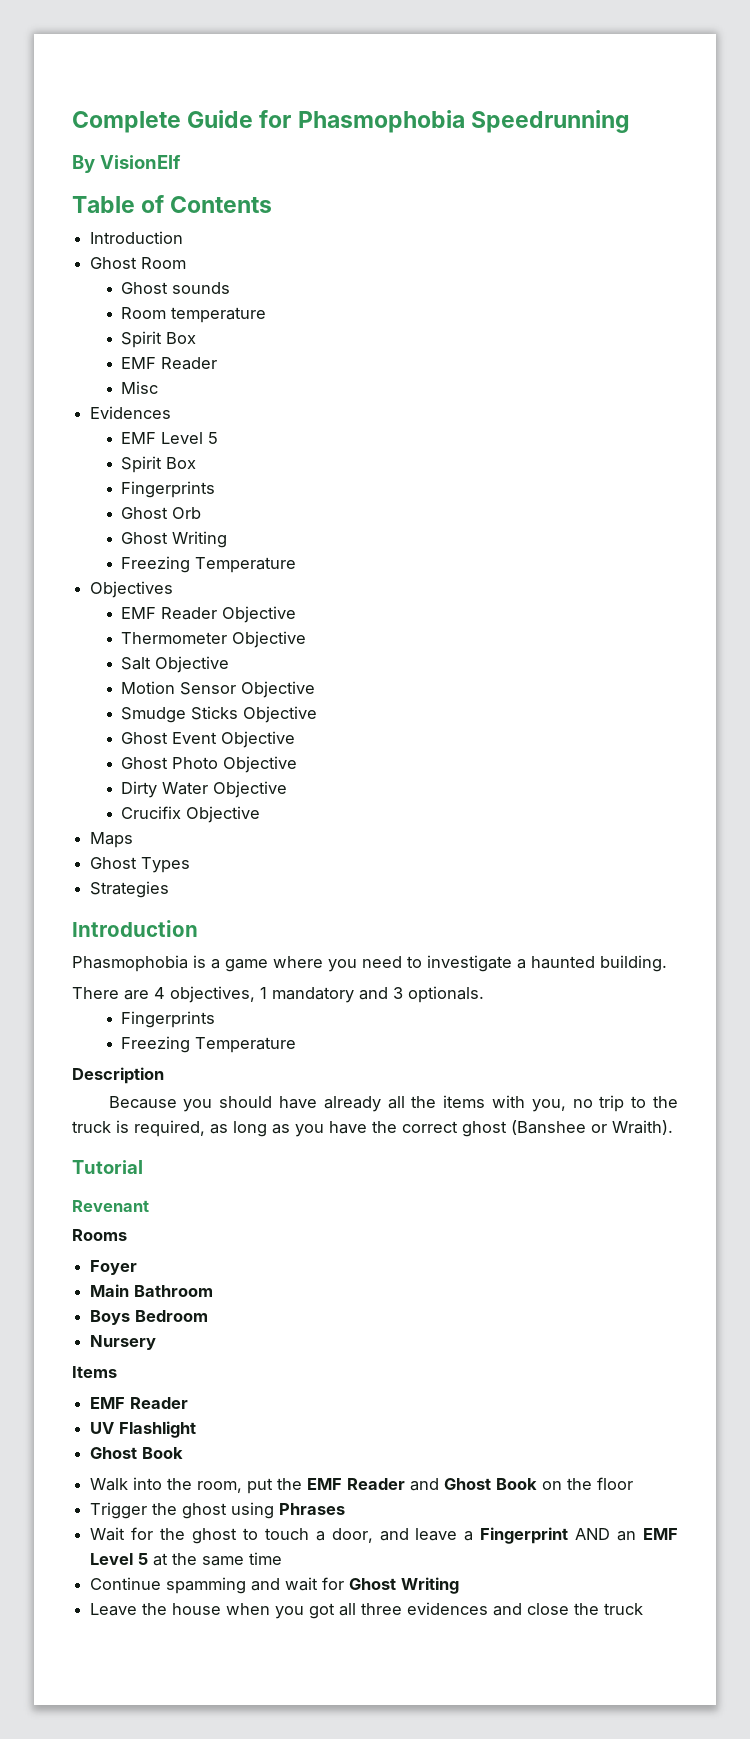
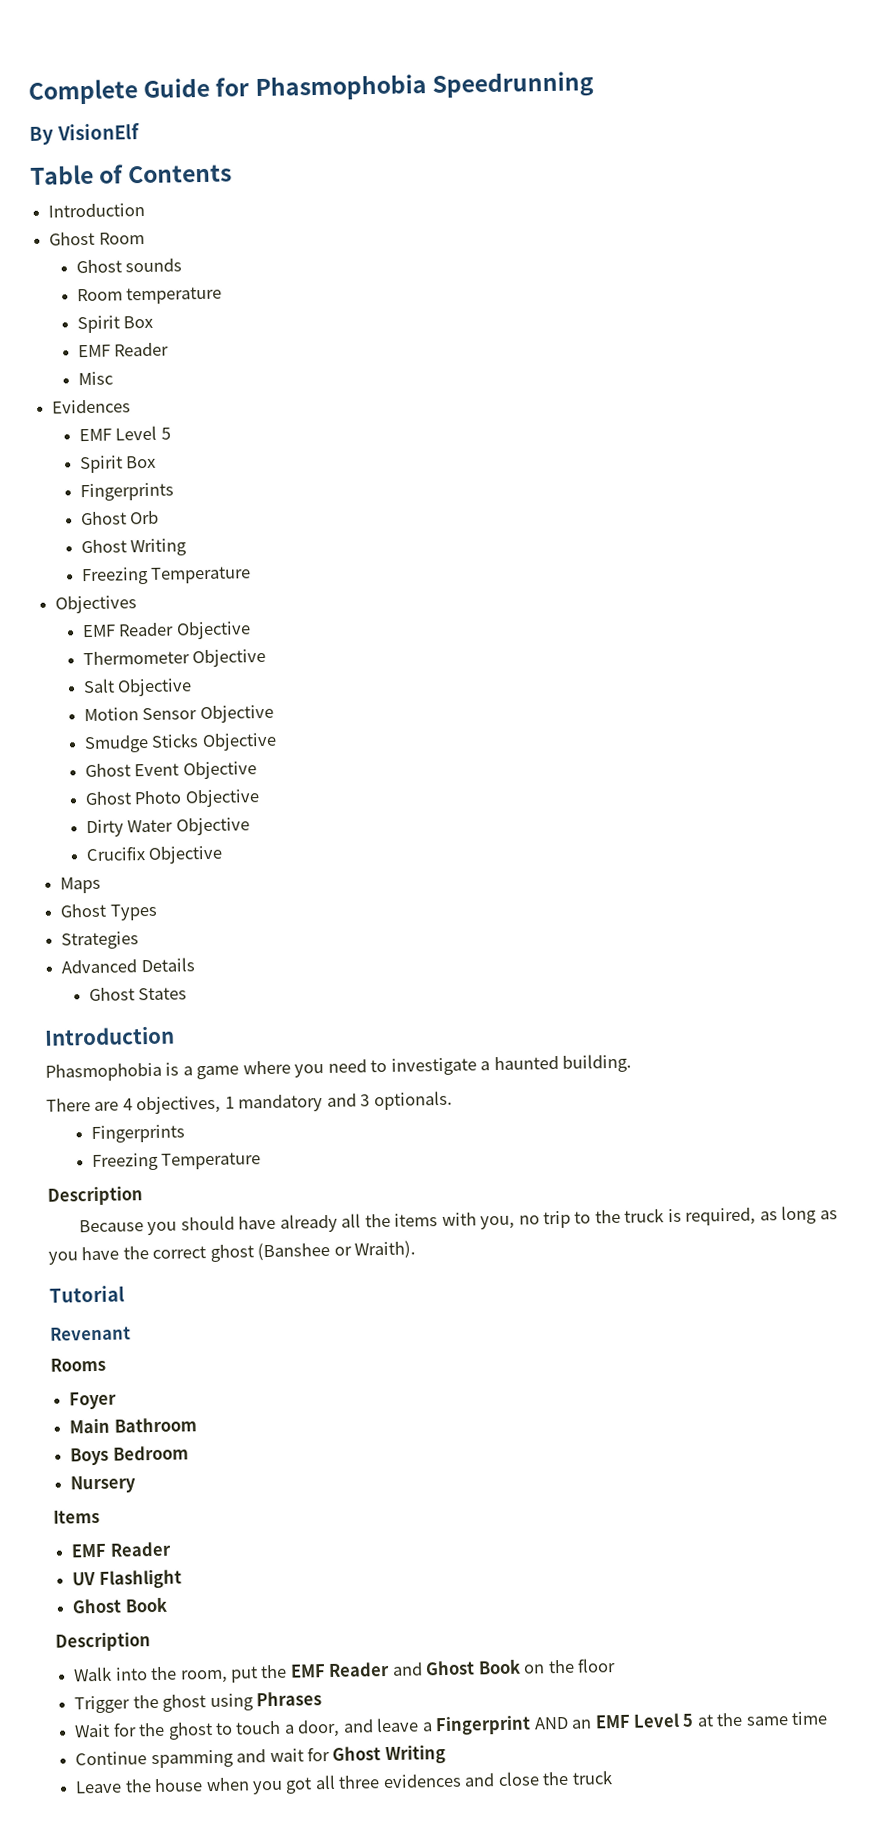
+ Advanced Details
+ Ghost States
  UV Flashlight
  Ghost Book
+ Description

